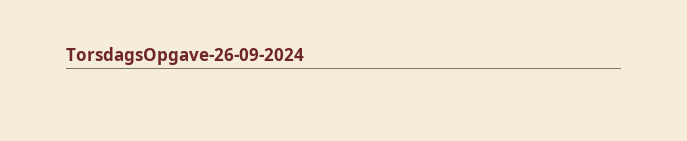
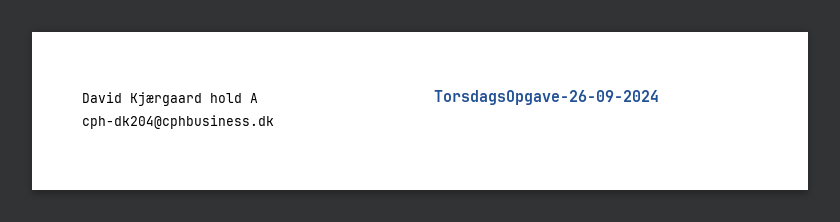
+ David Kjærgaard hold A cph-dk204@cphbusiness.dk

